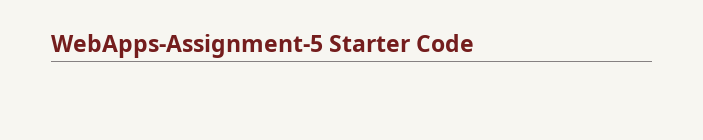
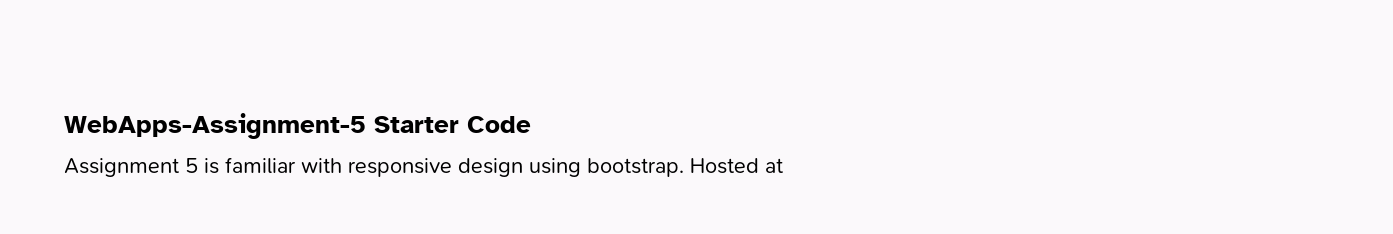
+ Assignment 5 is familiar with responsive design using bootstrap. Hosted at

